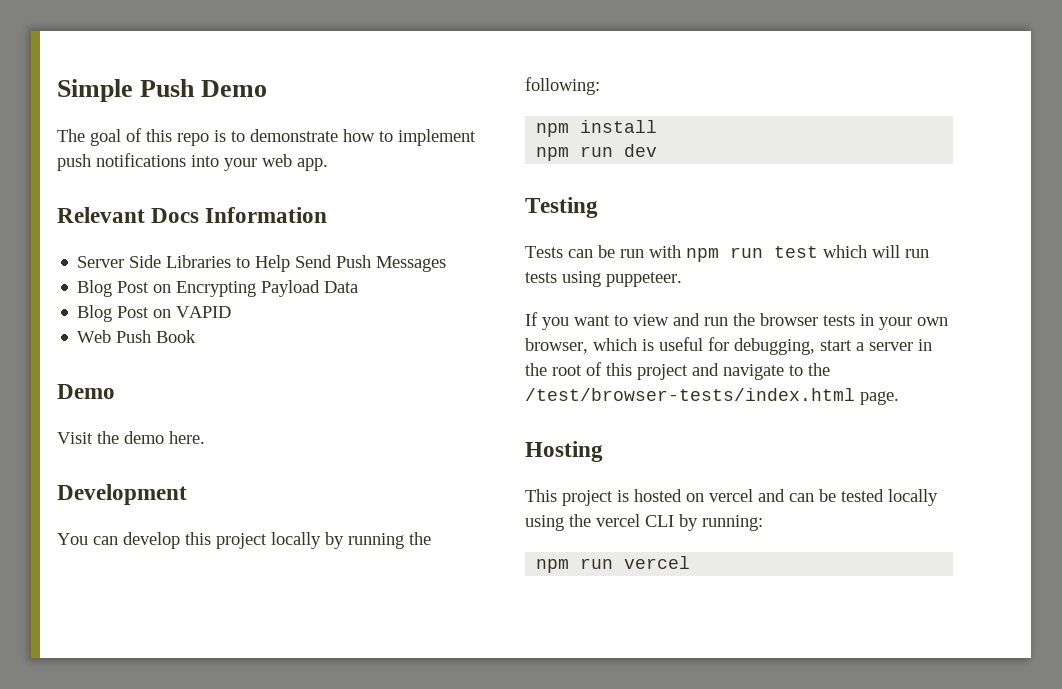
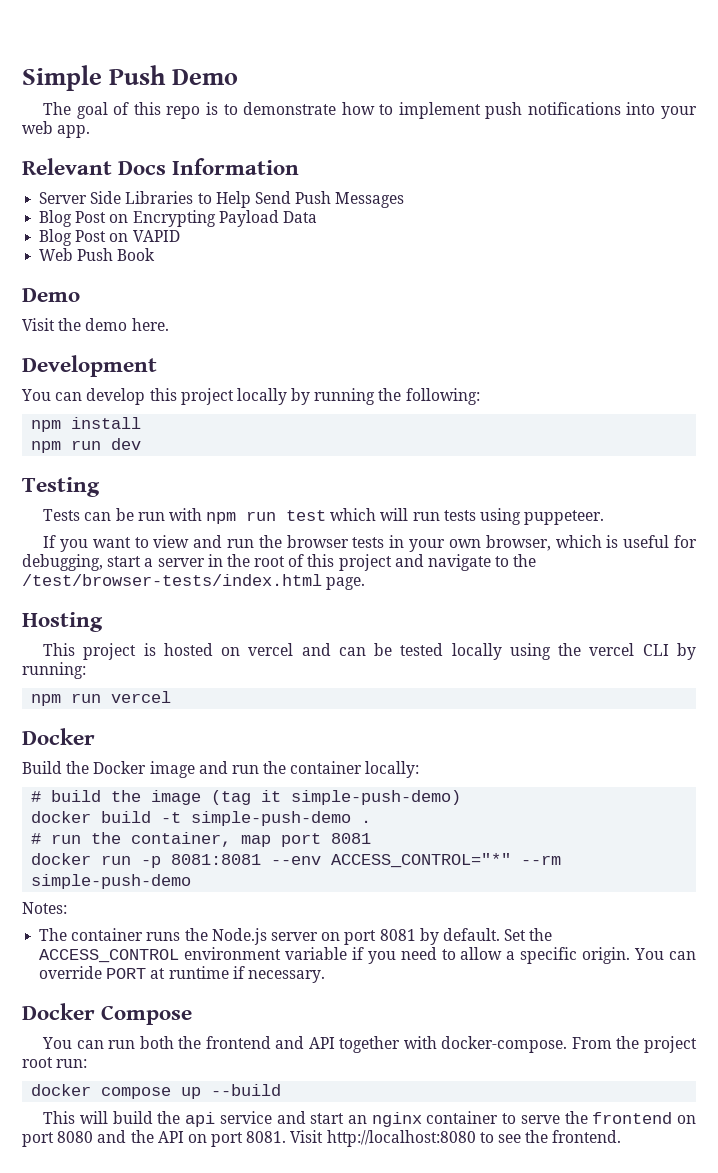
  npm run vercel
+ Docker
+ Build the Docker image and run the container locally:
+ # build the image (tag it simple-push-demo)
+ docker build -t simple-push-demo .
+ # run the container, map port 8081
+ docker run -p 8081:8081 --env ACCESS_CONTROL="*" --rm simple-push-demo
+ Notes:
+ The container runs the Node.js server on port 8081 by default. Set the ACCESS_CONTROL environment variable if you need to allow a specific origin. You can override PORT at runtime if necessary.
+ Docker Compose
+ You can run both the frontend and API together with docker-compose. From the project root run:
+ docker compose up --build
+ This will build the api service and start an nginx container to serve the frontend on port 8080 and the API on port 8081. Visit http://localhost:8080 to see the frontend.

